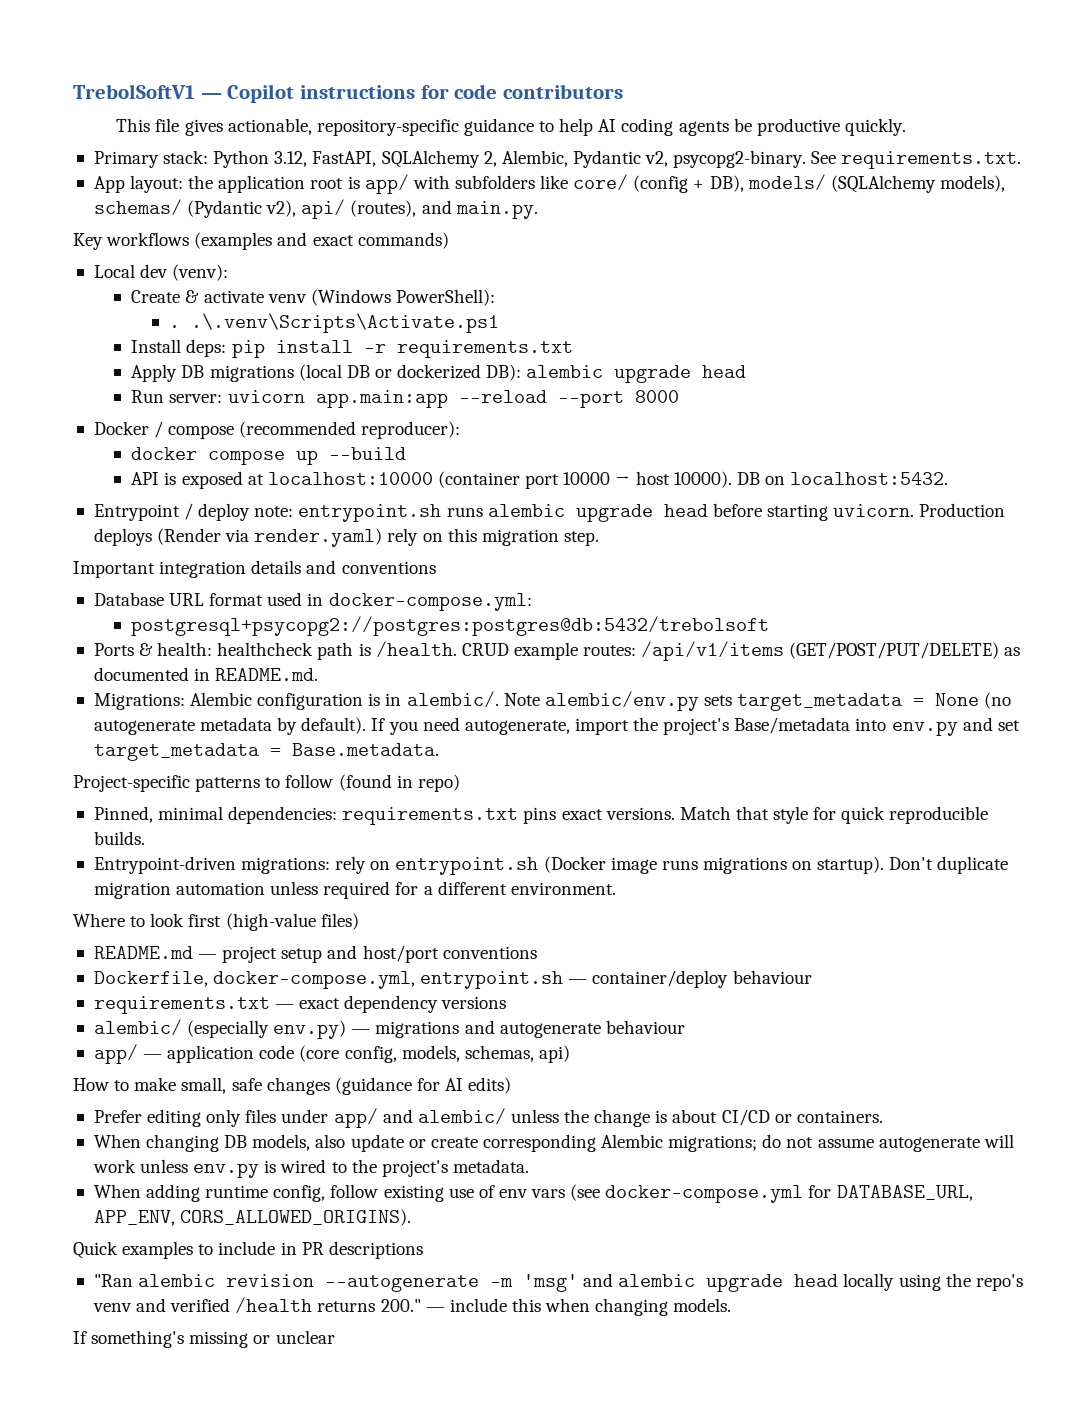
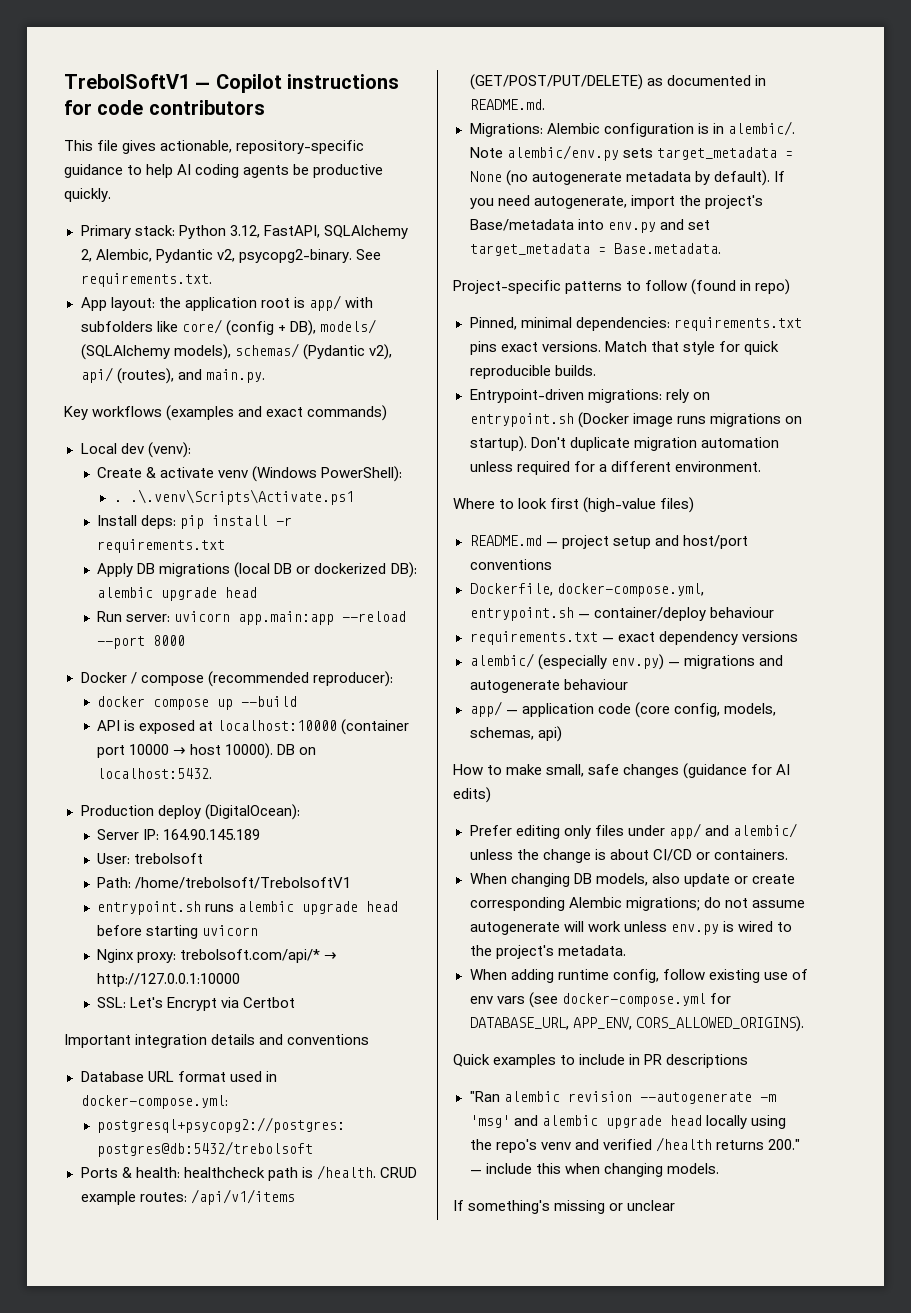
- Entrypoint / deploy note: entrypoint.sh runs alembic upgrade head before starting uvicorn. Production deploys (Render via render.yaml) rely on this migration step.
+ Production deploy (DigitalOcean):
+ Server IP: 164.90.145.189
+ User: trebolsoft
+ Path: /home/trebolsoft/TrebolsoftV1
+ entrypoint.sh runs alembic upgrade head before starting uvicorn
+ Nginx proxy: trebolsoft.com/api/* → http://127.0.0.1:10000
+ SSL: Let's Encrypt via Certbot

